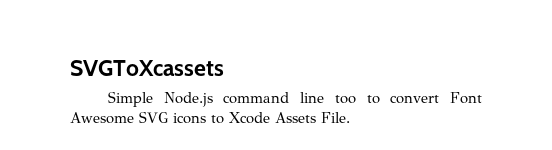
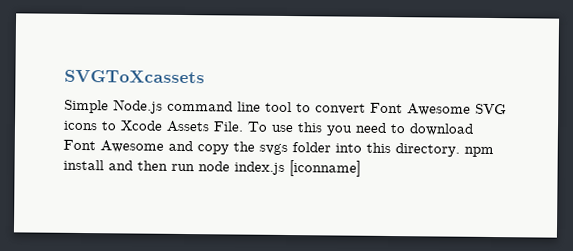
- Simple Node.js command line too to convert Font Awesome SVG icons to Xcode Assets File.
+ Simple Node.js command line tool to convert Font Awesome SVG icons to Xcode Assets File.
+ To use this you need to download Font Awesome and copy the svgs folder into this directory. npm install and then run node index.js [iconname]

